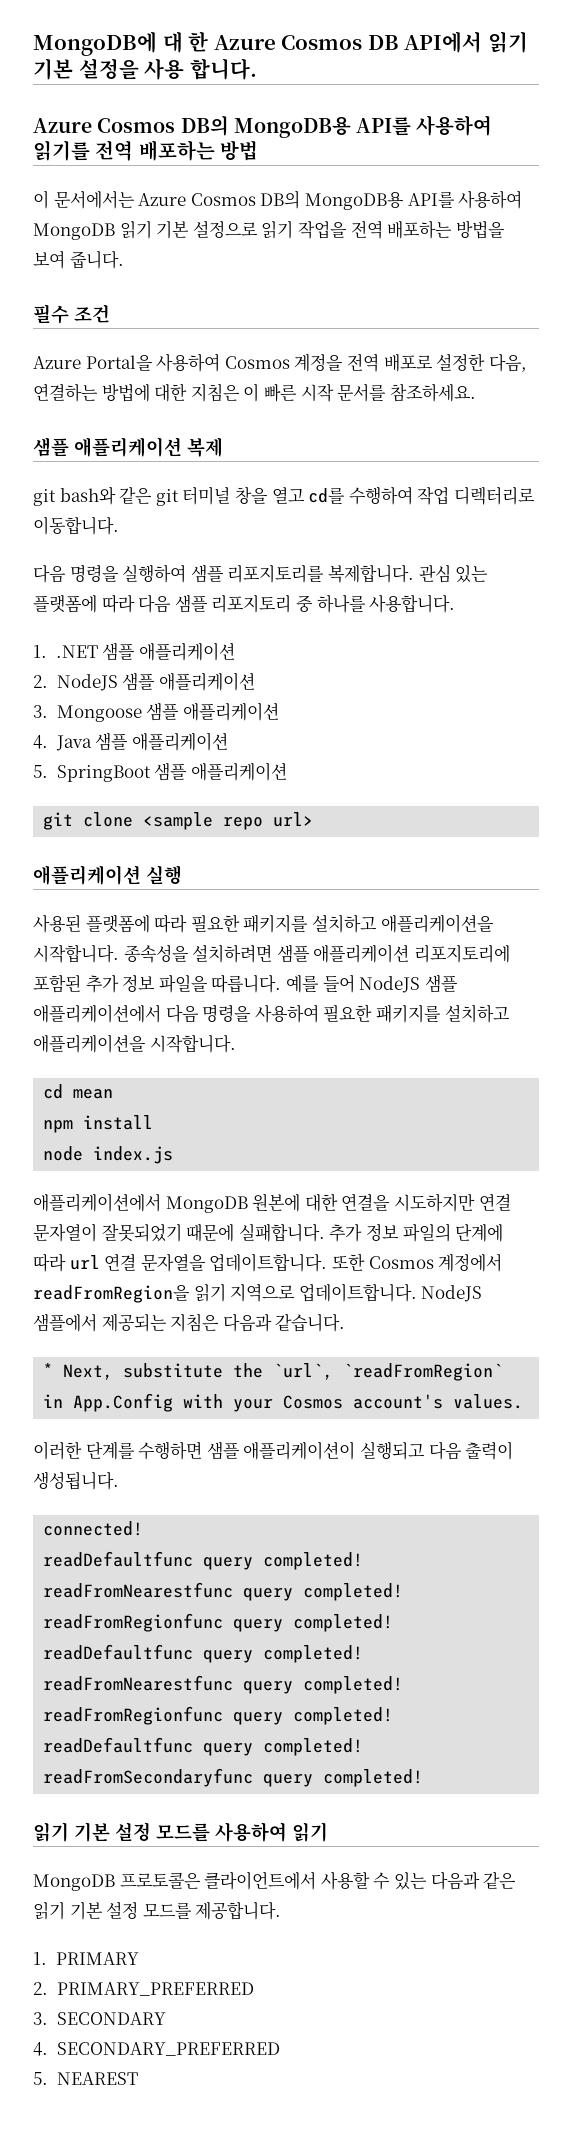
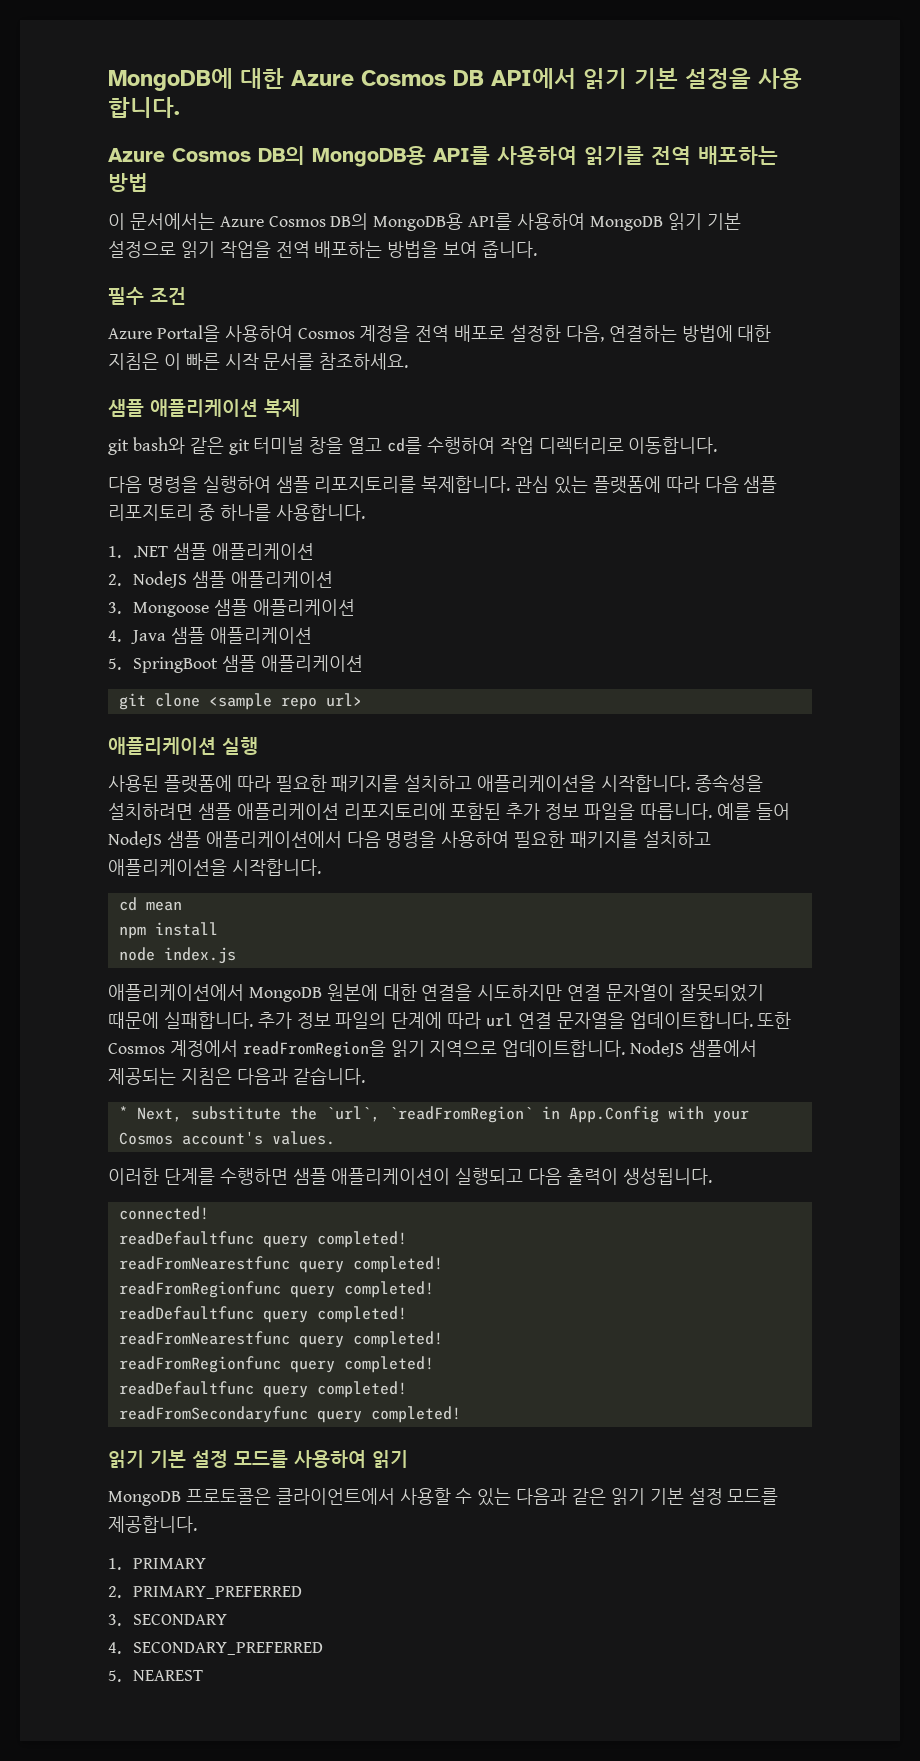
- MongoDB에 대 한 Azure Cosmos DB API에서 읽기 기본 설정을 사용 합니다.
+ MongoDB에 대한 Azure Cosmos DB API에서 읽기 기본 설정을 사용 합니다.

